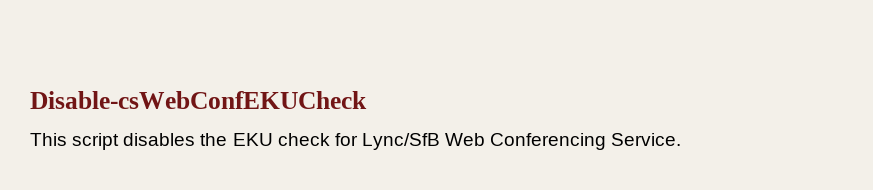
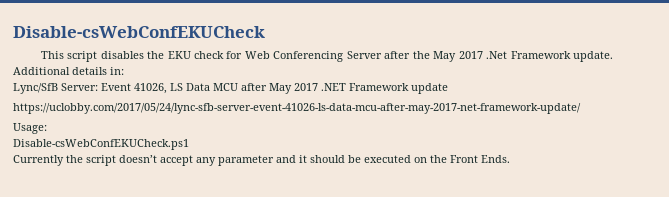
- This script disables the EKU check for Lync/SfB Web Conferencing Service.
+ This script disables the EKU check for Web Conferencing Server after the May 2017 .Net Framework update. Additional details in:
+ Lync/SfB Server: Event 41026, LS Data MCU after May 2017 .NET Framework update
+ https://uclobby.com/2017/05/24/lync-sfb-server-event-41026-ls-data-mcu-after-may-2017-net-framework-update/
+ Usage:
+ Disable-csWebConfEKUCheck.ps1
+ Currently the script doesn’t accept any parameter and it should be executed on the Front Ends.

